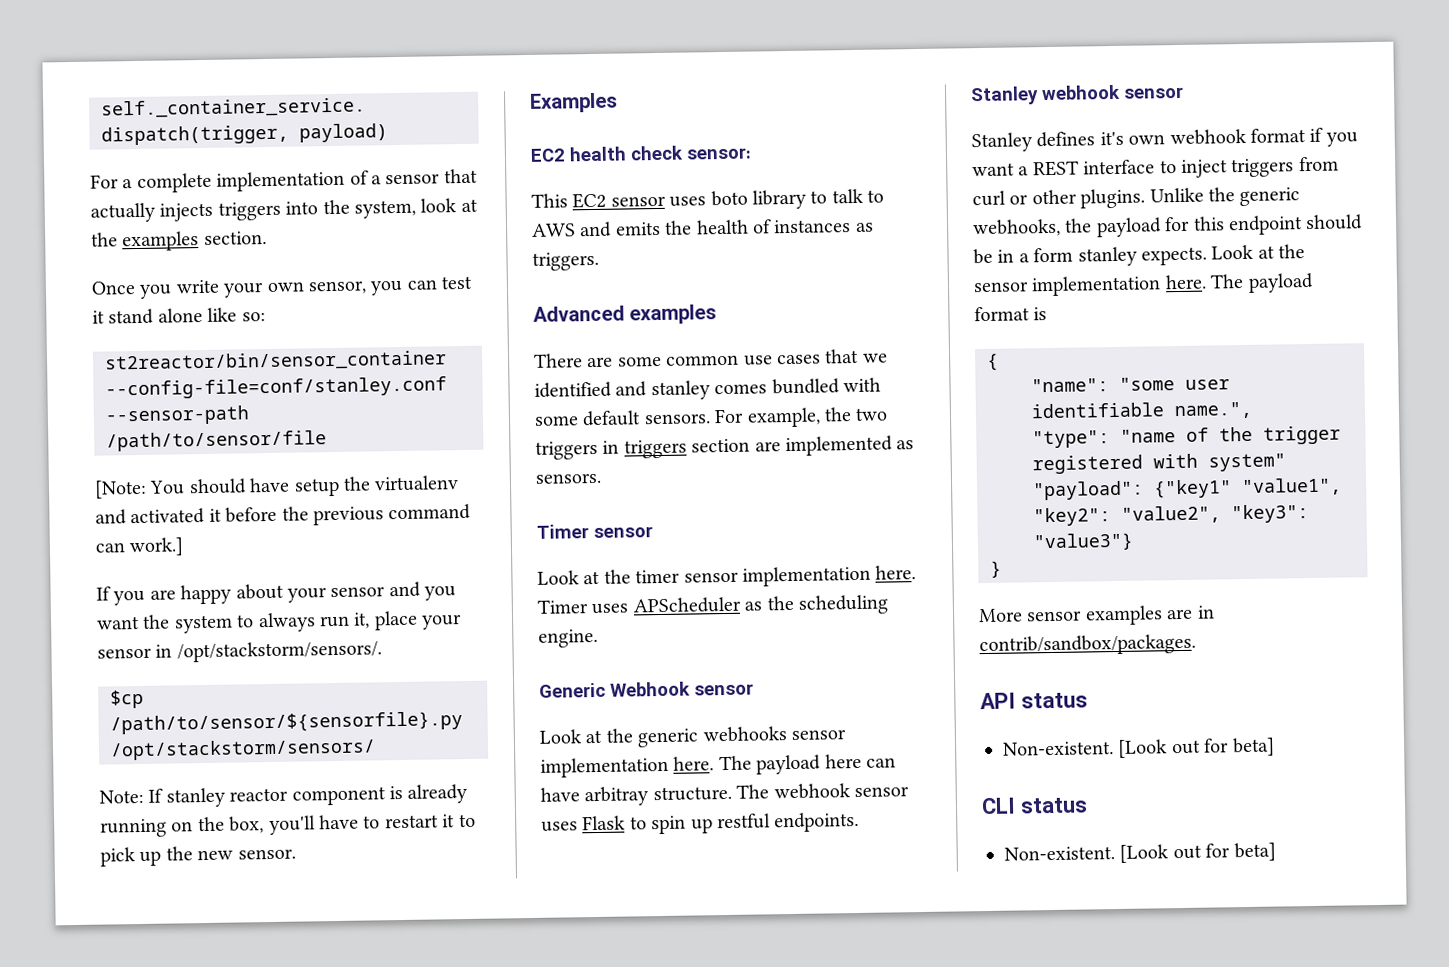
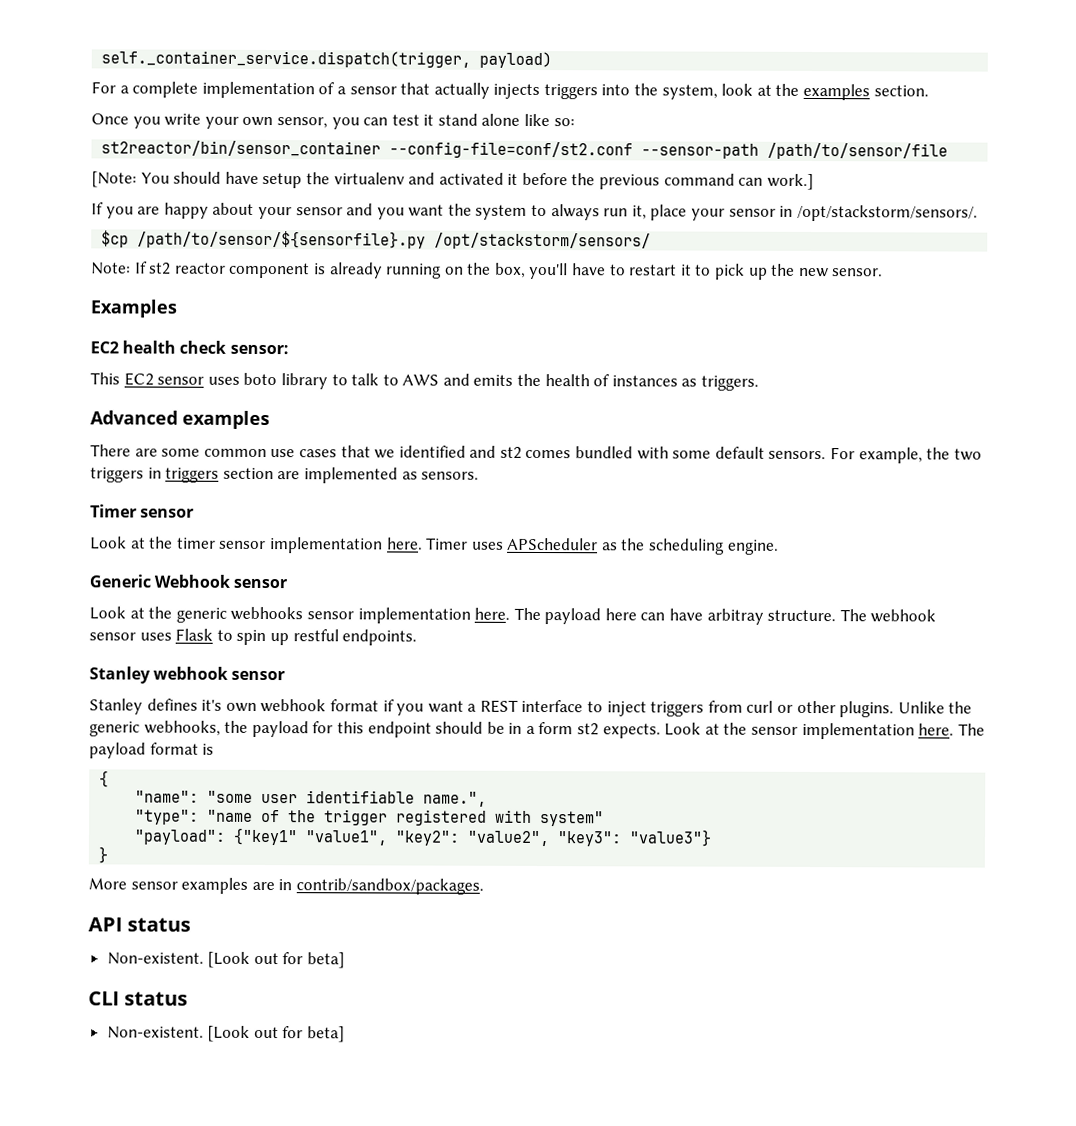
- st2reactor/bin/sensor_container --config-file=conf/stanley.conf --sensor-path /path/to/sensor/file
+ st2reactor/bin/sensor_container --config-file=conf/st2.conf --sensor-path /path/to/sensor/file
- Note: If stanley reactor component is already running on the box, you'll have to restart it to pick up the new sensor.
+ Note: If st2 reactor component is already running on the box, you'll have to restart it to pick up the new sensor.
- There are some common use cases that we identified and stanley comes bundled with some default sensors.
+ There are some common use cases that we identified and st2 comes bundled with some default sensors.
- Unlike the generic webhooks, the payload for this endpoint should be in a form stanley expects.
+ Unlike the generic webhooks, the payload for this endpoint should be in a form st2 expects.

